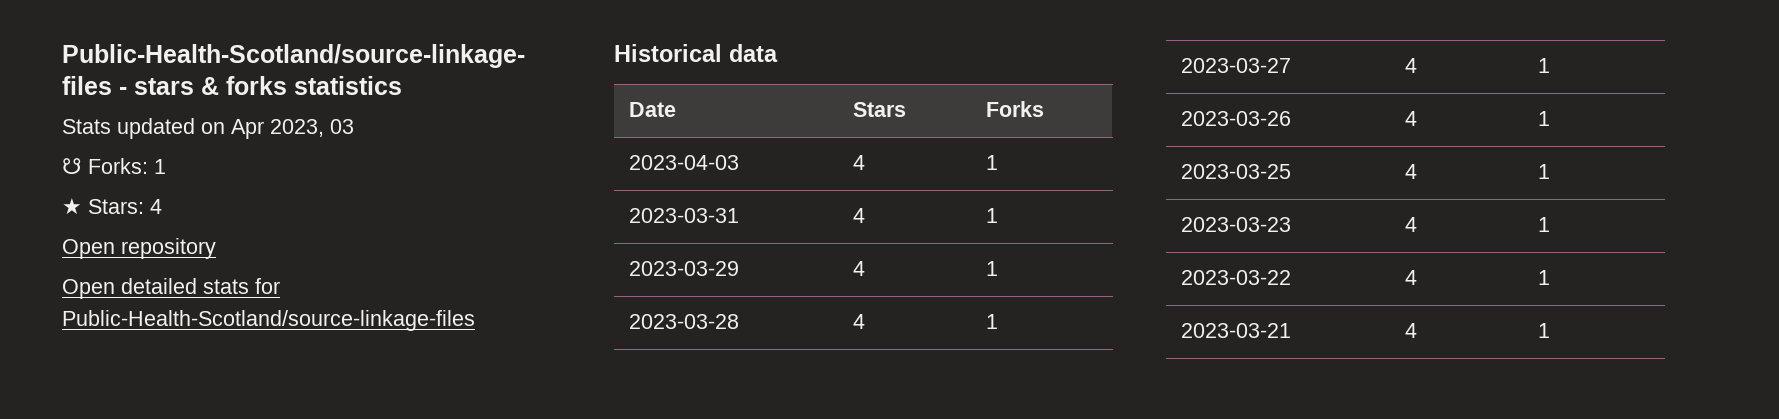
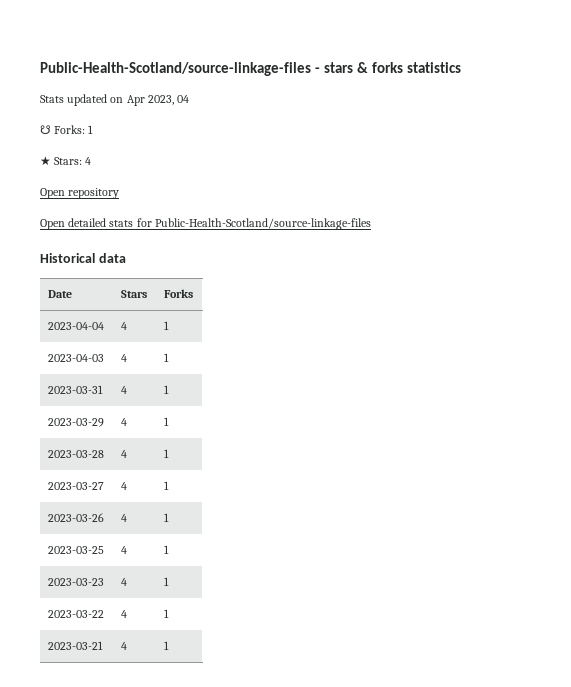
- Stats updated on Apr 2023, 03
+ Stats updated on Apr 2023, 04
+ 2023-04-04 | 4 | 1

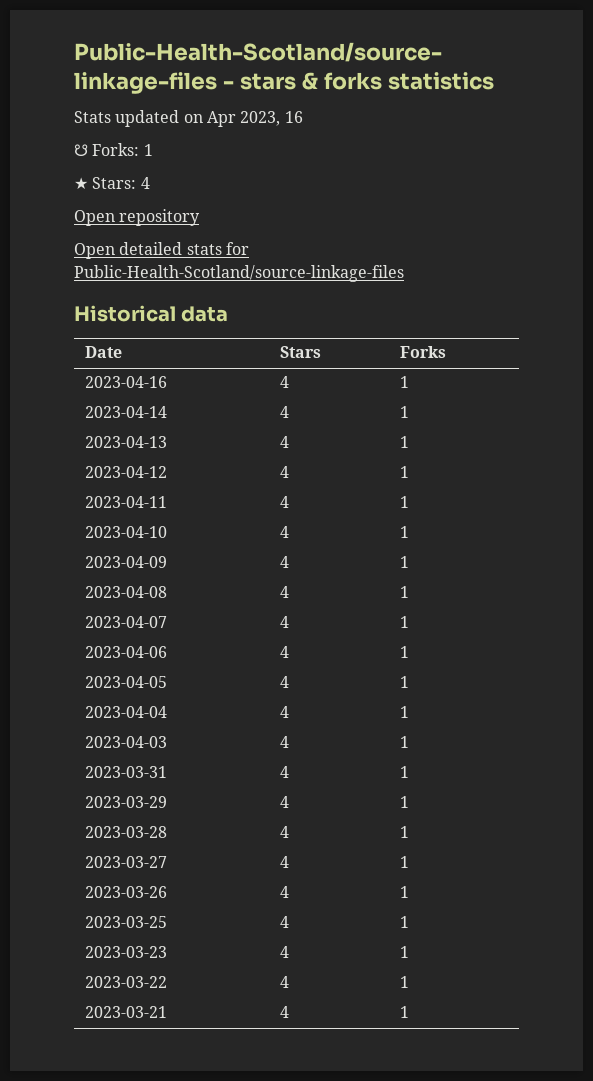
- Stats updated on Apr 2023, 04
+ Stats updated on Apr 2023, 16
+ 2023-04-16 | 4 | 1
+ 2023-04-14 | 4 | 1
+ 2023-04-13 | 4 | 1
+ 2023-04-12 | 4 | 1
+ 2023-04-11 | 4 | 1
+ 2023-04-10 | 4 | 1
+ 2023-04-09 | 4 | 1
+ 2023-04-08 | 4 | 1
+ 2023-04-07 | 4 | 1
+ 2023-04-06 | 4 | 1
+ 2023-04-05 | 4 | 1

